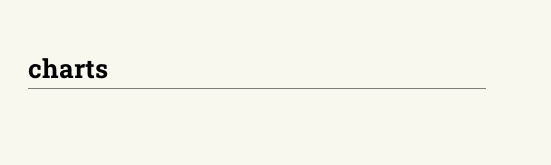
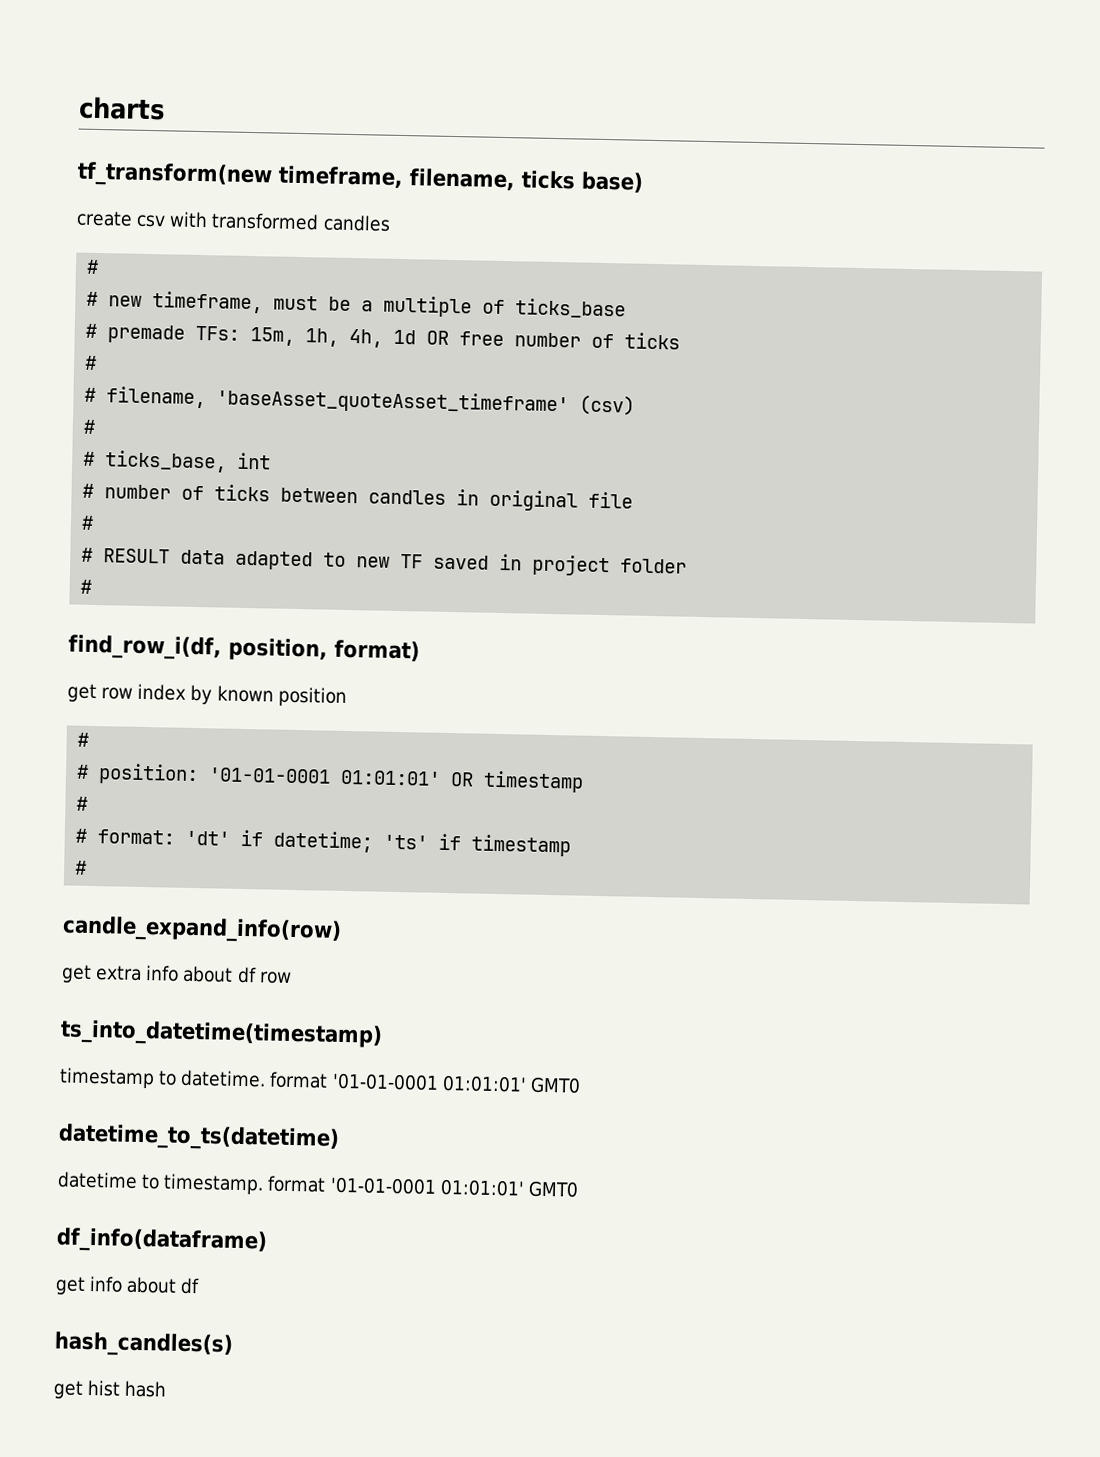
+ tf_transform(new timeframe, filename, ticks base)
+ create csv with transformed candles
+ #
+ # new timeframe, must be a multiple of ticks_base
+ # premade TFs: 15m, 1h, 4h, 1d OR free number of ticks
+ #
+ # filename, 'baseAsset_quoteAsset_timeframe' (csv)
+ #
+ # ticks_base, int
+ # number of ticks between candles in original file
+ #
+ # RESULT data adapted to new TF saved in project folder
+ #
+ find_row_i(df, position, format)
+ get row index by known position
+ #
+ # position: '01-01-0001 01:01:01' OR timestamp
+ #
+ # format: 'dt' if datetime; 'ts' if timestamp
+ #
+ candle_expand_info(row)
+ get extra info about df row
+ ts_into_datetime(timestamp)
+ timestamp to datetime. format '01-01-0001 01:01:01' GMT0
+ datetime_to_ts(datetime)
+ datetime to timestamp. format '01-01-0001 01:01:01' GMT0
+ df_info(dataframe)
+ get info about df
+ hash_candles(s)
+ get hist hash

